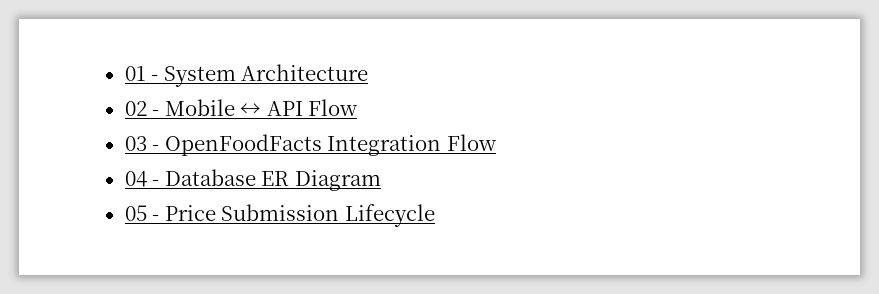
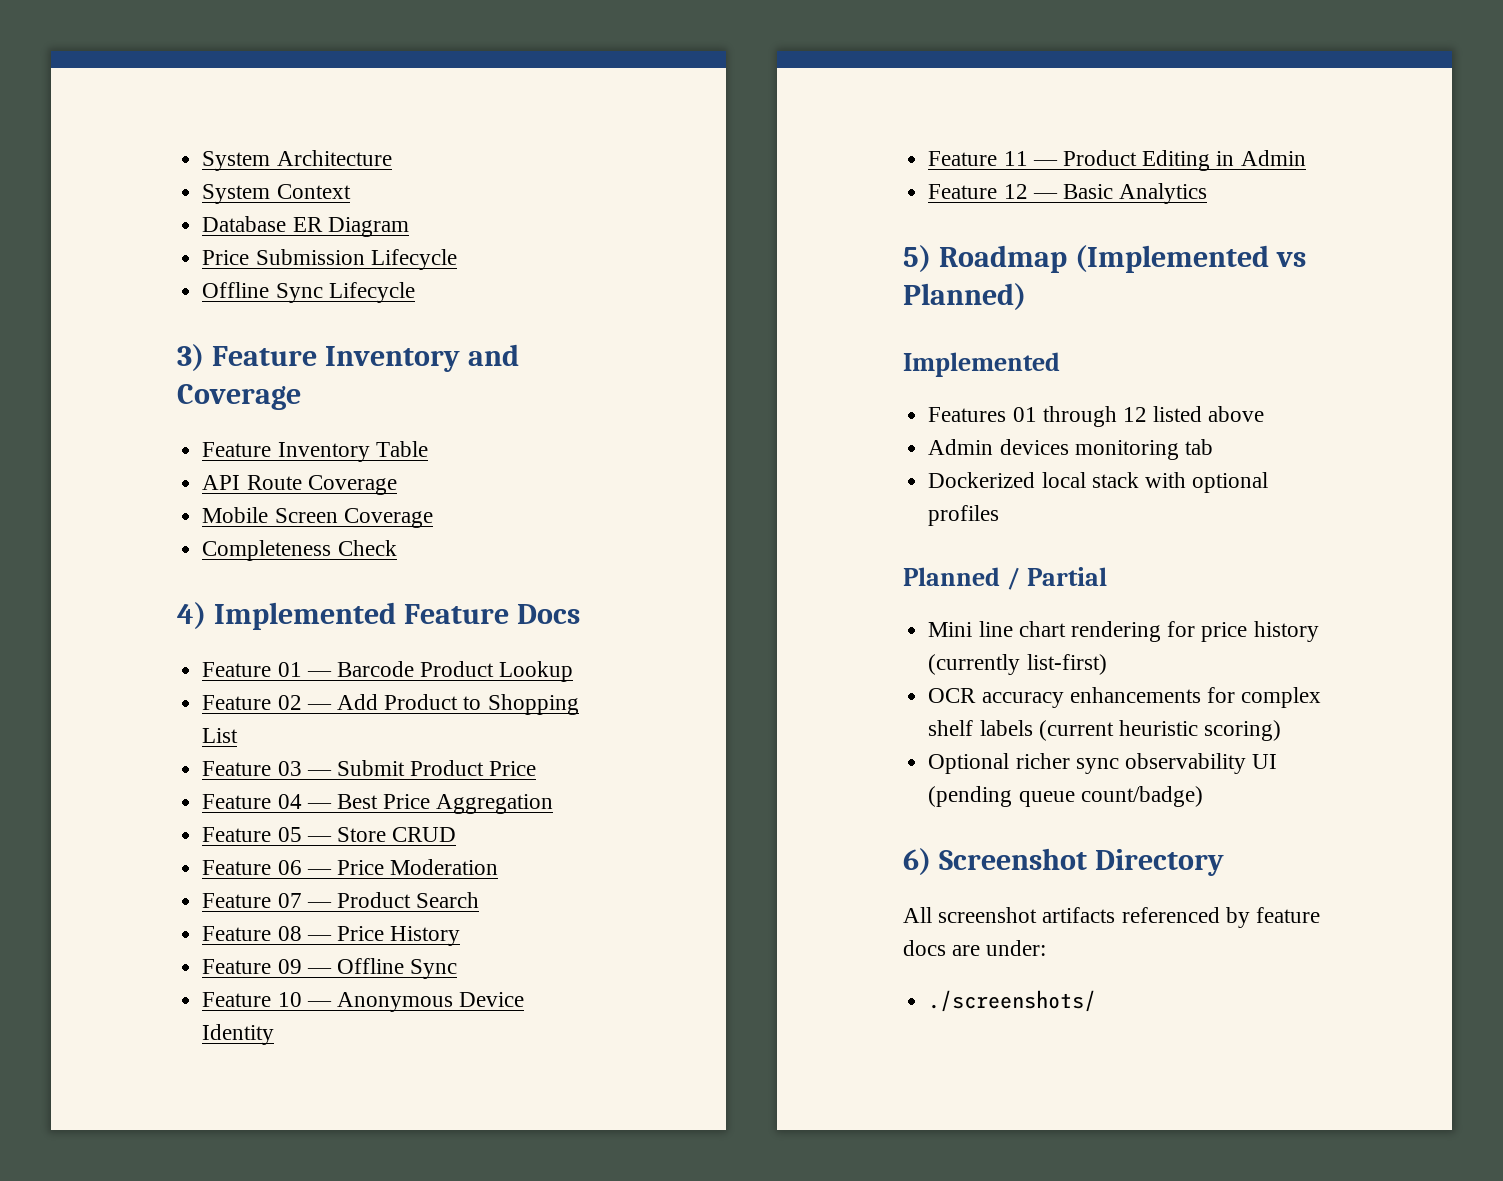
- 01 - System Architecture
+ System Architecture
- 02 - Mobile ↔ API Flow
- 03 - OpenFoodFacts Integration Flow
- 04 - Database ER Diagram
+ System Context
+ Database ER Diagram
- 05 - Price Submission Lifecycle
+ Price Submission Lifecycle
+ Offline Sync Lifecycle
+ 3) Feature Inventory and Coverage
+ Feature Inventory Table
+ API Route Coverage
+ Mobile Screen Coverage
+ Completeness Check
+ 4) Implemented Feature Docs
+ Feature 01 — Barcode Product Lookup
+ Feature 02 — Add Product to Shopping List
+ Feature 03 — Submit Product Price
+ Feature 04 — Best Price Aggregation
+ Feature 05 — Store CRUD
+ Feature 06 — Price Moderation
+ Feature 07 — Product Search
+ Feature 08 — Price History
+ Feature 09 — Offline Sync
+ Feature 10 — Anonymous Device Identity
+ Feature 11 — Product Editing in Admin
+ Feature 12 — Basic Analytics
+ 5) Roadmap (Implemented vs Planned)
+ Implemented
+ Features 01 through 12 listed above
+ Admin devices monitoring tab
+ Dockerized local stack with optional profiles
+ Planned / Partial
+ Mini line chart rendering for price history (currently list-first)
+ OCR accuracy enhancements for complex shelf labels (current heuristic scoring)
+ Optional richer sync observability UI (pending queue count/badge)
+ 6) Screenshot Directory
+ All screenshot artifacts referenced by feature docs are under:
+ ./screenshots/

